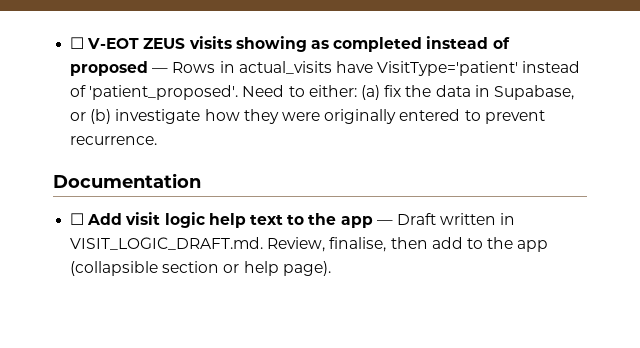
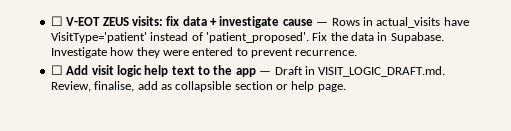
- ☐ V-EOT ZEUS visits showing as completed instead of proposed — Rows in actual_visits have VisitType='patient' instead of 'patient_proposed'.
+ ☐ V-EOT ZEUS visits: fix data + investigate cause — Rows in actual_visits have VisitType='patient' instead of 'patient_proposed'.
- Need to either: (a) fix the data in Supabase, or (b) investigate how they were originally entered to prevent recurrence.
+ Fix the data in Supabase. Investigate how they were entered to prevent recurrence.
- Documentation
- ☐ Add visit logic help text to the app — Draft written in VISIT_LOGIC_DRAFT.md. Review, finalise, then add to the app (collapsible section or help page).
+ ☐ Add visit logic help text to the app — Draft in VISIT_LOGIC_DRAFT.md. Review, finalise, add as collapsible section or help page.

